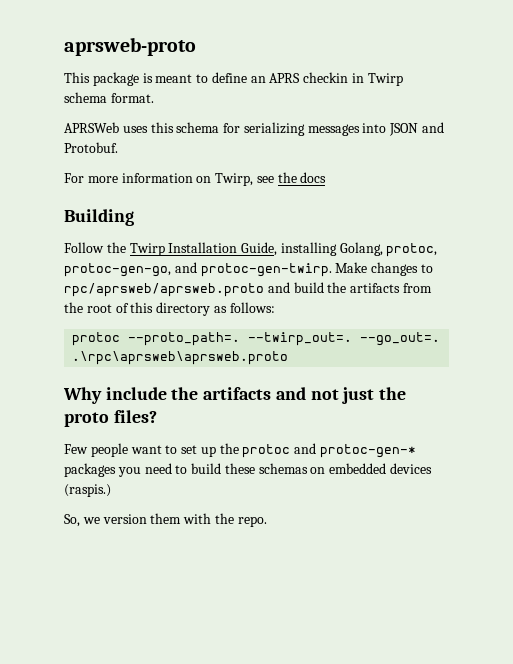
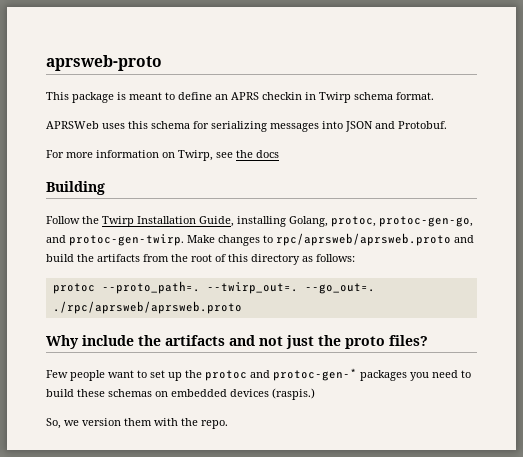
- --go_out=. .\rpc\aprsweb\aprsweb.proto
+ --go_out=. ./rpc/aprsweb/aprsweb.proto

